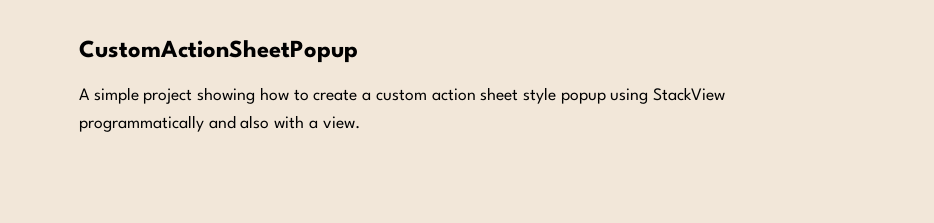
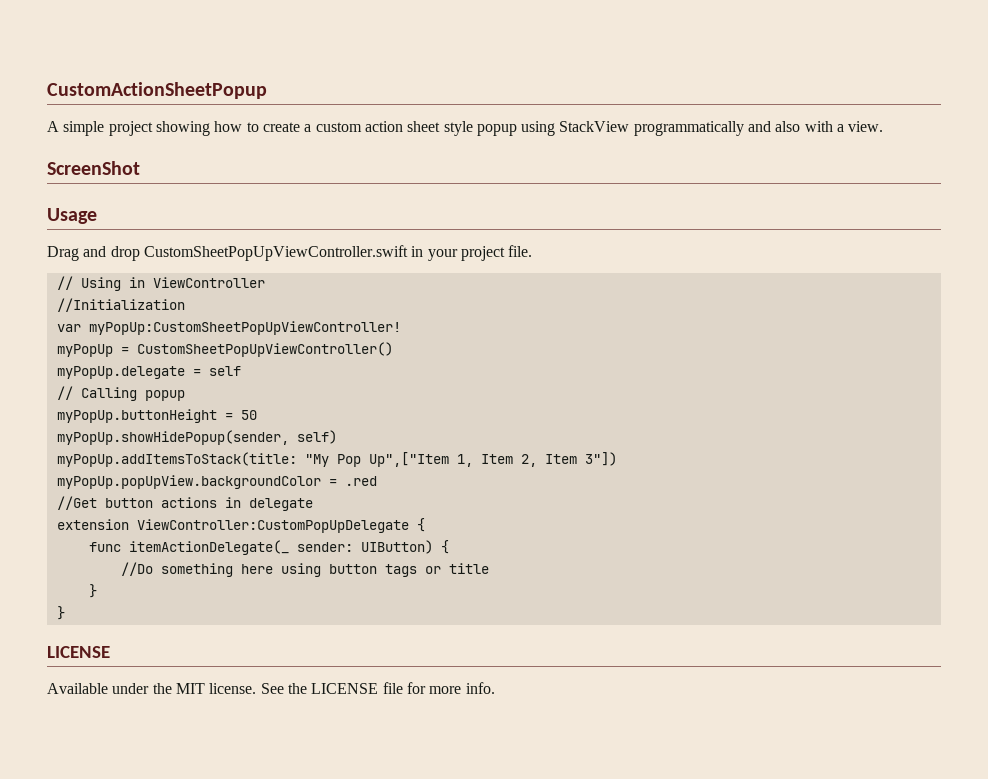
+ ScreenShot
+ Usage
+ Drag and drop CustomSheetPopUpViewController.swift in your project file.
+ // Using in ViewController
+ //Initialization
+ var myPopUp:CustomSheetPopUpViewController!
+ myPopUp = CustomSheetPopUpViewController()
+ myPopUp.delegate = self
+ // Calling popup
+ myPopUp.buttonHeight = 50
+ myPopUp.showHidePopup(sender, self)
+ myPopUp.addItemsToStack(title: "My Pop Up",["Item 1, Item 2, Item 3"])
+ myPopUp.popUpView.backgroundColor = .red
+ //Get button actions in delegate
+ extension ViewController:CustomPopUpDelegate {
+ func itemActionDelegate(_ sender: UIButton) {
+ //Do something here using button tags or title
+ }
+ }
+ LICENSE
+ Available under the MIT license. See the LICENSE file for more info.

